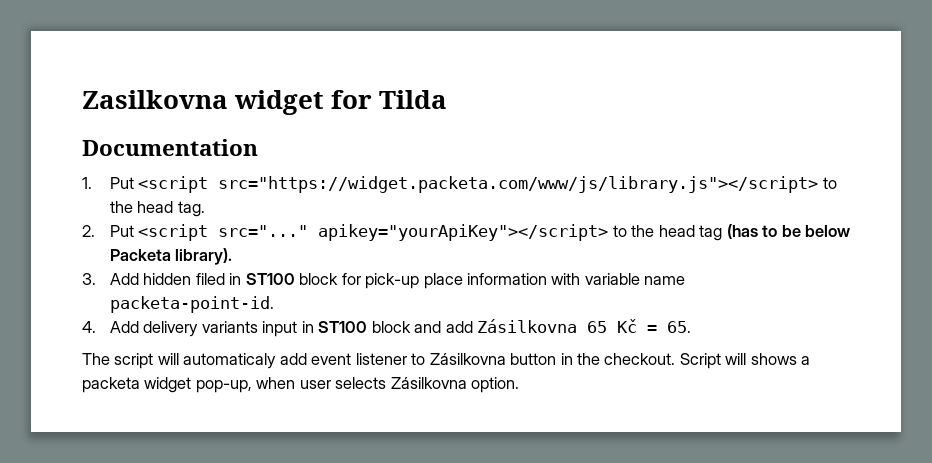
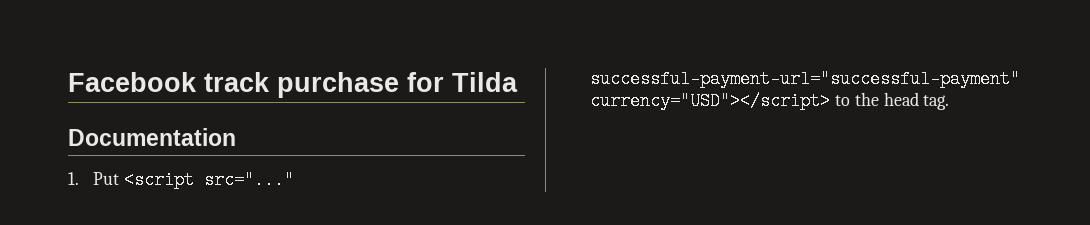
- Zasilkovna widget for Tilda
+ Facebook track purchase for Tilda
- 1. Put <script src="https://widget.packeta.com/www/js/library.js"></script> to the head tag.
+ 1. Put <script src="..." successful-payment-url="successful-payment" currency="USD"></script> to the head tag.
- 2. Put <script src="..." apikey="yourApiKey"></script> to the head tag (has to be below Packeta library).
- 3. Add hidden filed in ST100 block for pick-up place information with variable name packeta-point-id.
- 4. Add delivery variants input in ST100 block and add Zásilkovna 65 Kč = 65.
- The script will automaticaly add event listener to Zásilkovna button in the checkout. Script will shows a packeta widget pop-up, when user selects Zásilkovna option.

